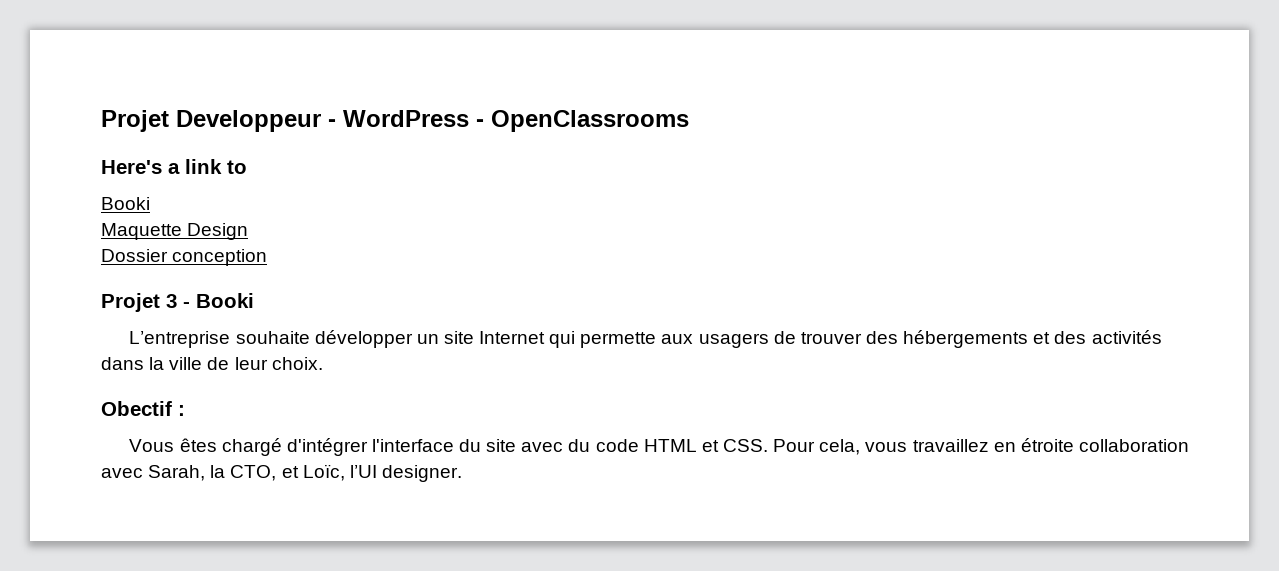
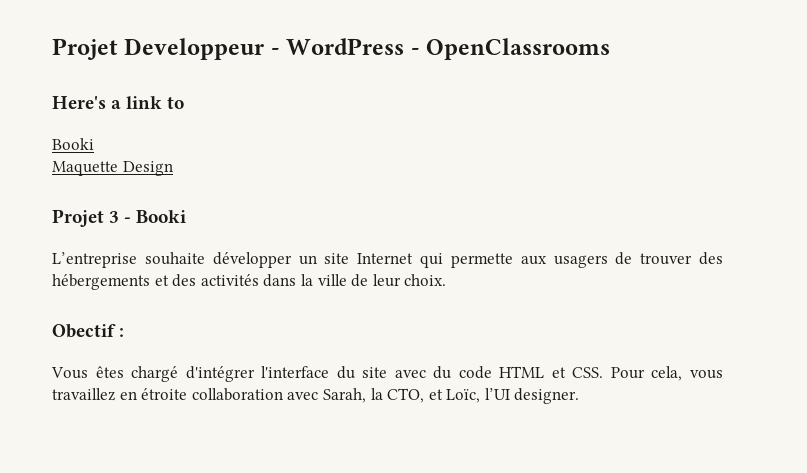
- Dossier conception

